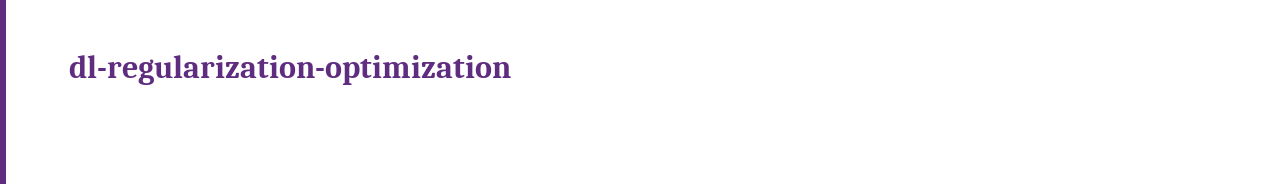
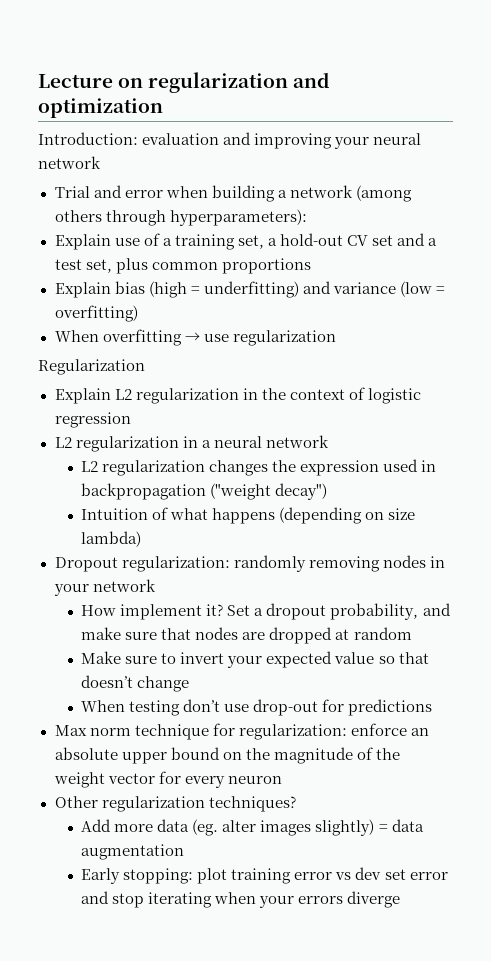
- dl-regularization-optimization
+ Lecture on regularization and optimization
+ Introduction: evaluation and improving your neural network
+ Trial and error when building a network (among others through hyperparameters):
+ Explain use of a training set, a hold-out CV set and a test set, plus common proportions
+ Explain bias (high = underfitting) and variance (low = overfitting)
+ When overfitting → use regularization
+ Regularization
+ Explain L2 regularization in the context of logistic regression
+ L2 regularization in a neural network
+ L2 regularization changes the expression used in backpropagation ("weight decay")
+ Intuition of what happens (depending on size lambda)
+ Dropout regularization: randomly removing nodes in your network
+ How implement it? Set a dropout probability, and make sure that nodes are dropped at random
+ Make sure to invert your expected value so that doesn’t change
+ When testing don’t use drop-out for predictions
+ Max norm technique for regularization: enforce an absolute upper bound on the magnitude of the weight vector for every neuron
+ Other regularization techniques?
+ Add more data (eg. alter images slightly) = data augmentation
+ Early stopping: plot training error vs dev set error and stop iterating when your errors diverge

